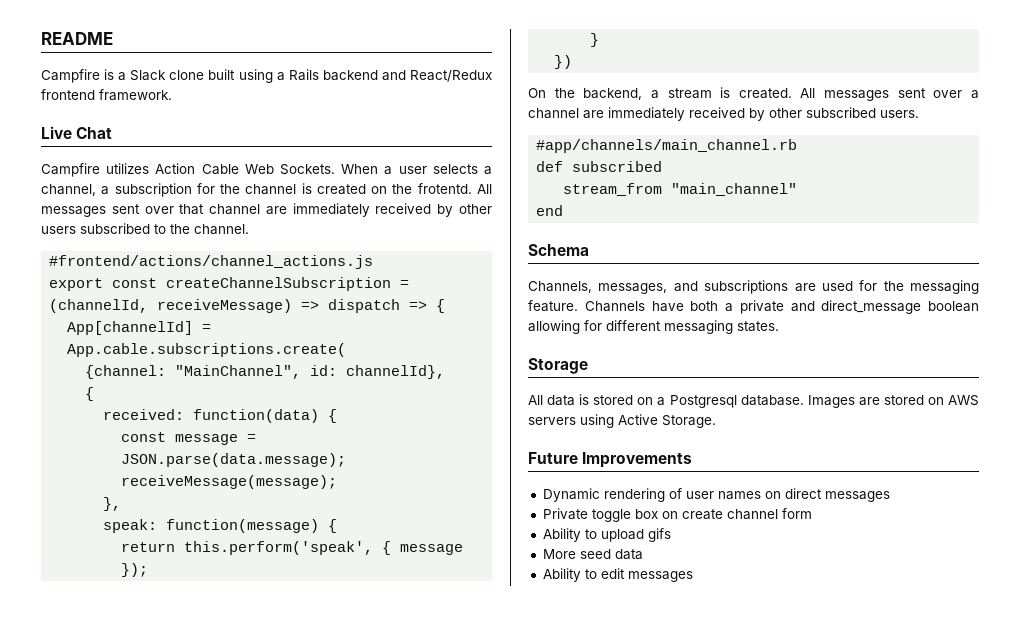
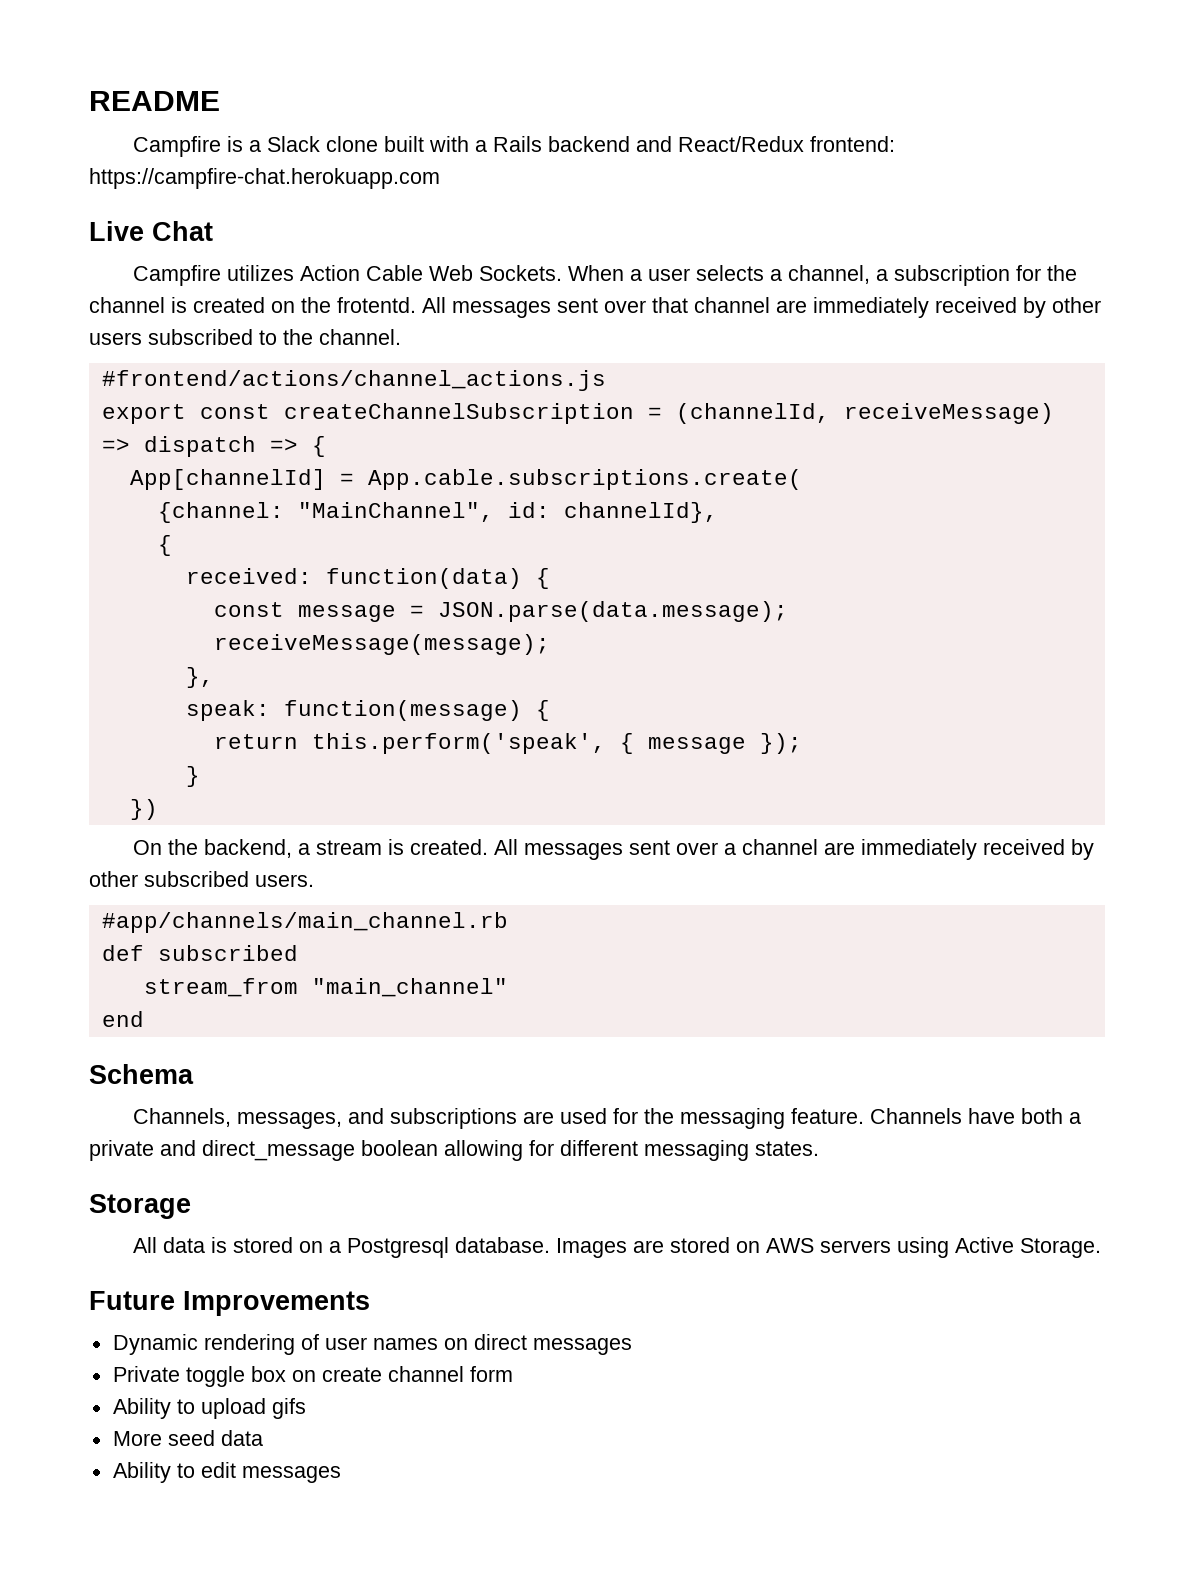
- Campfire is a Slack clone built using a Rails backend and React/Redux frontend framework.
+ Campfire is a Slack clone built with a Rails backend and React/Redux frontend: https://campfire-chat.herokuapp.com

